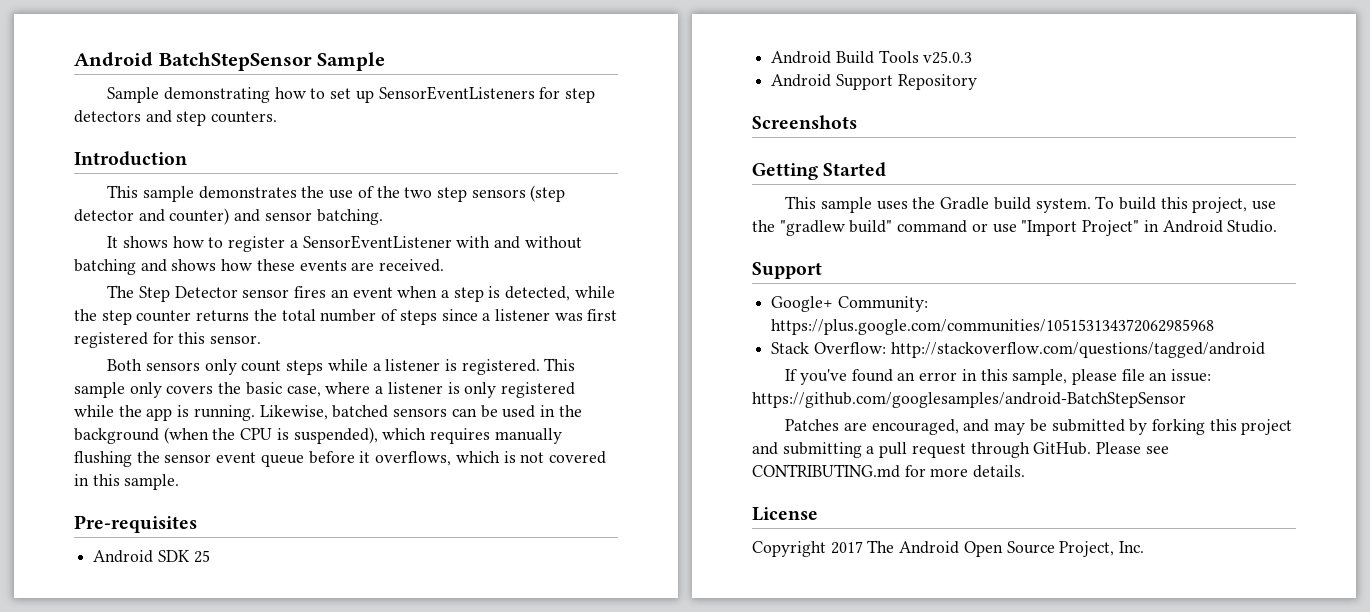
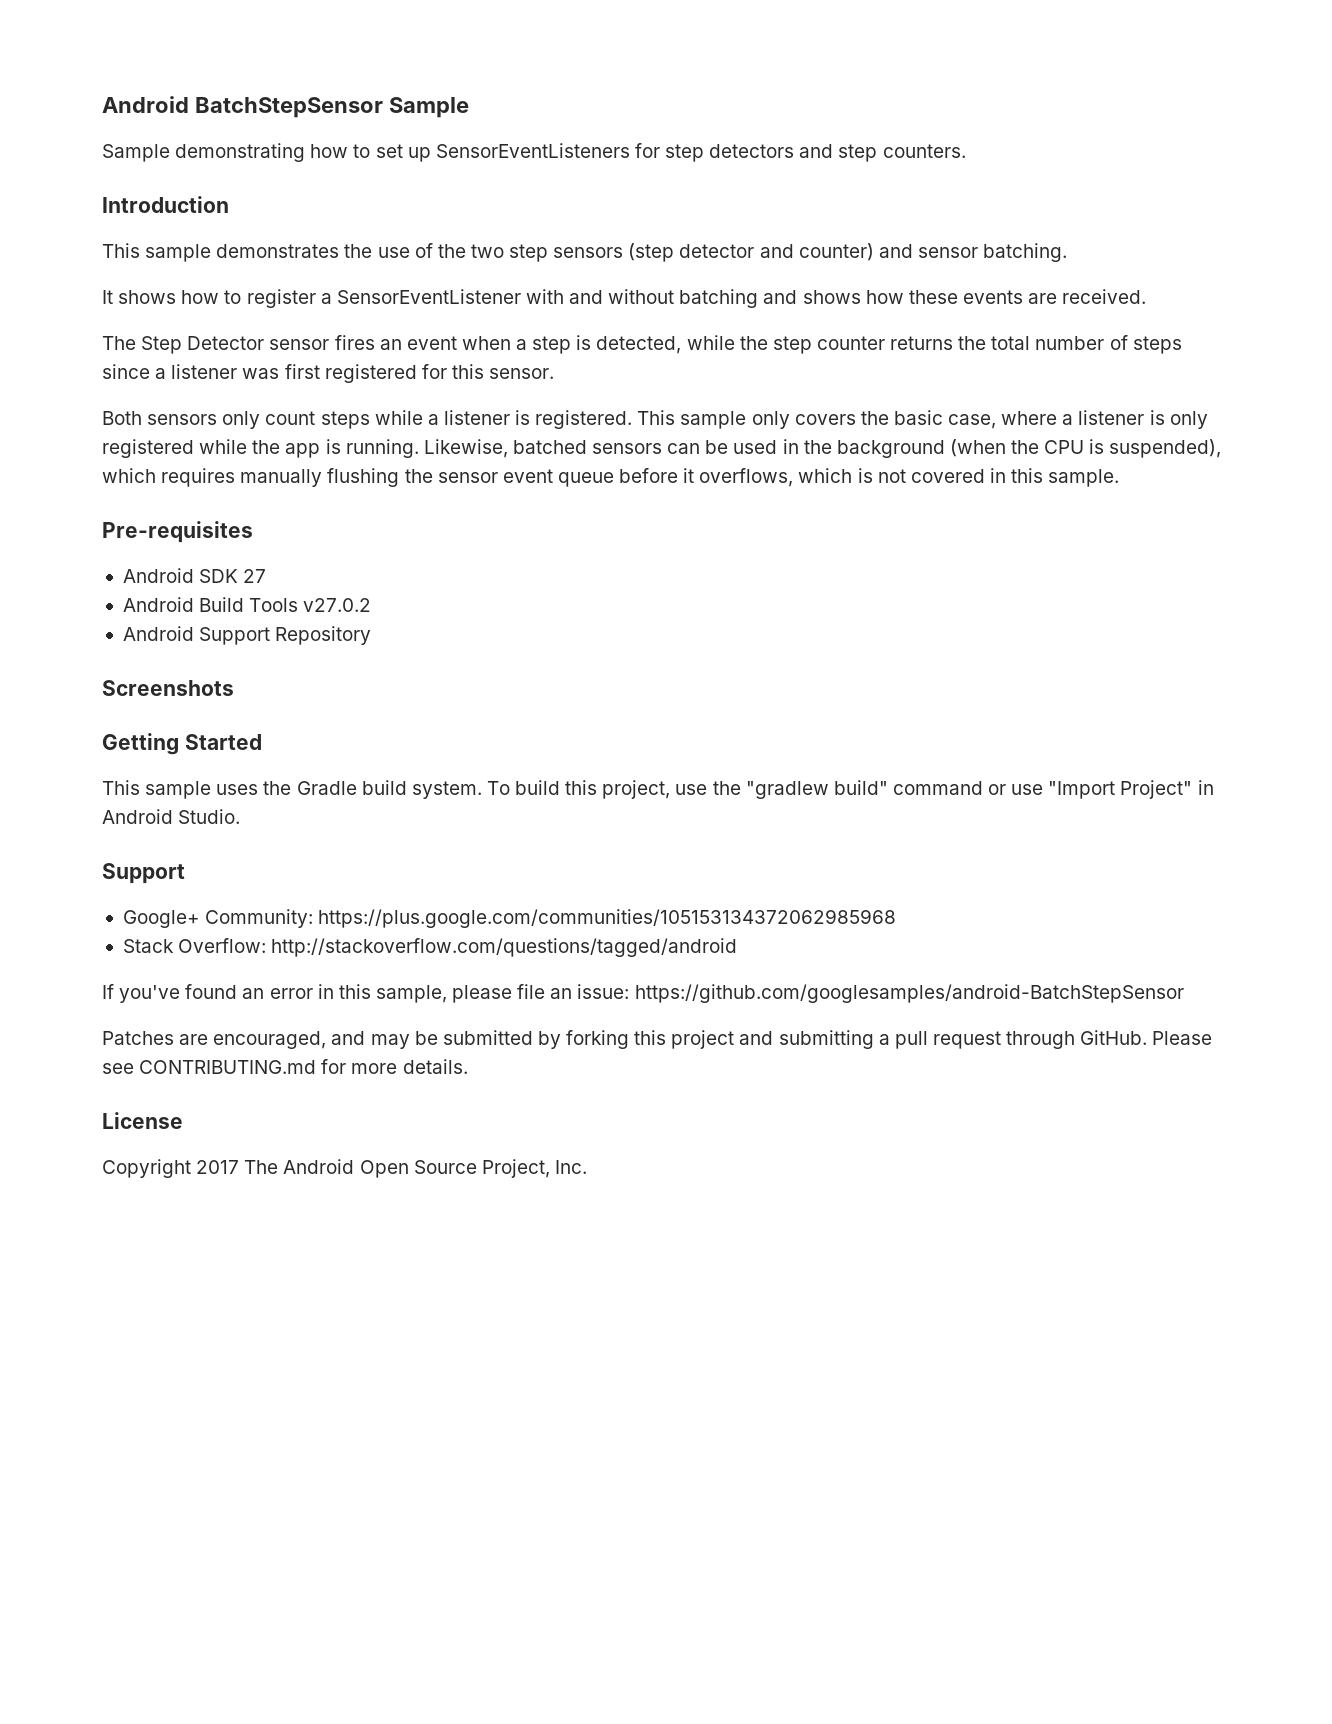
- Android SDK 25
+ Android SDK 27
- Android Build Tools v25.0.3
+ Android Build Tools v27.0.2

